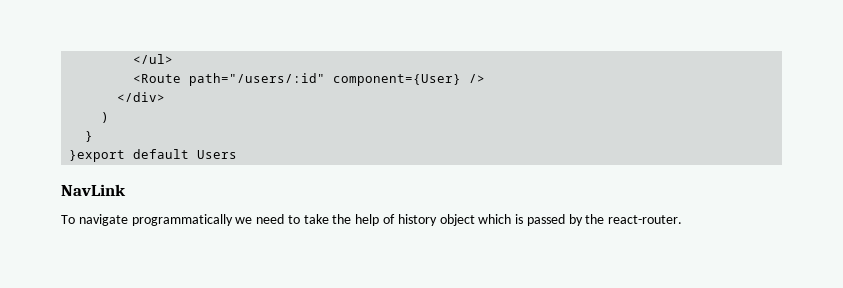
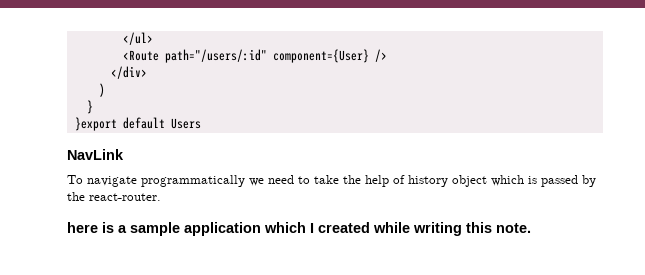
+ here is a sample application which I created while writing this note.

